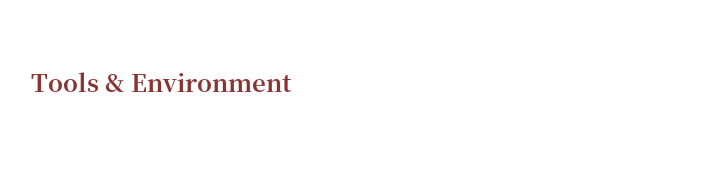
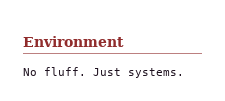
- Tools & Environment
+ Environment
+ No fluff. Just systems.

